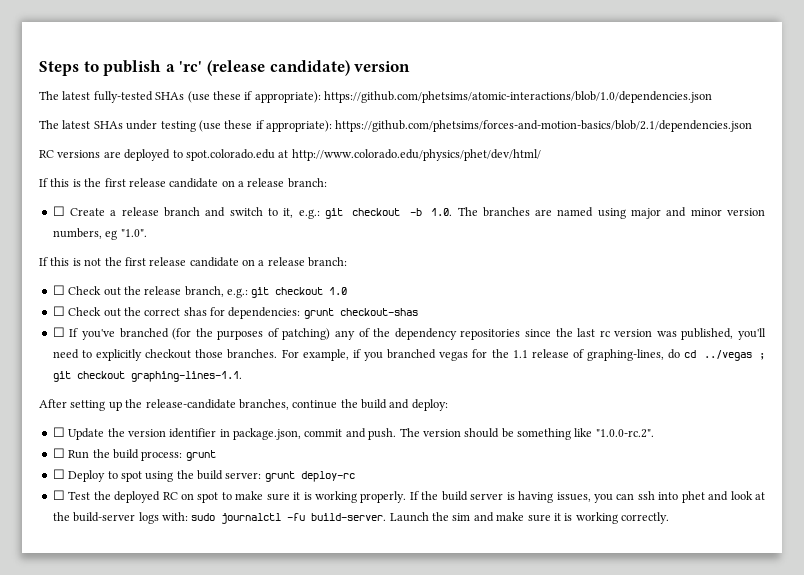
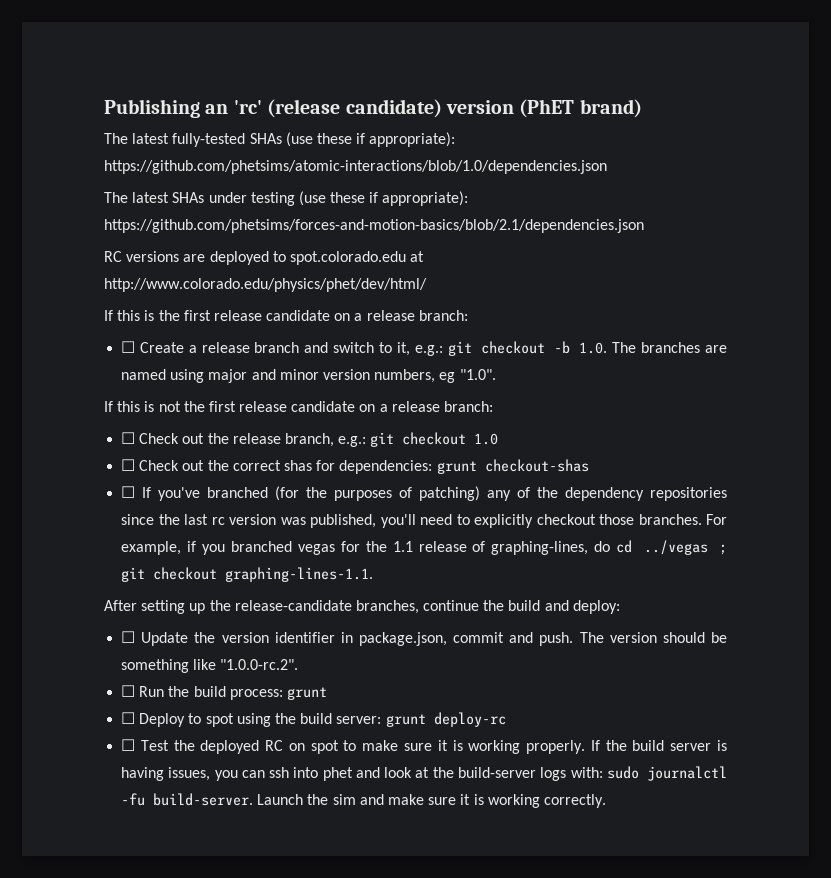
- Steps to publish a 'rc' (release candidate) version
+ Publishing an 'rc' (release candidate) version (PhET brand)

